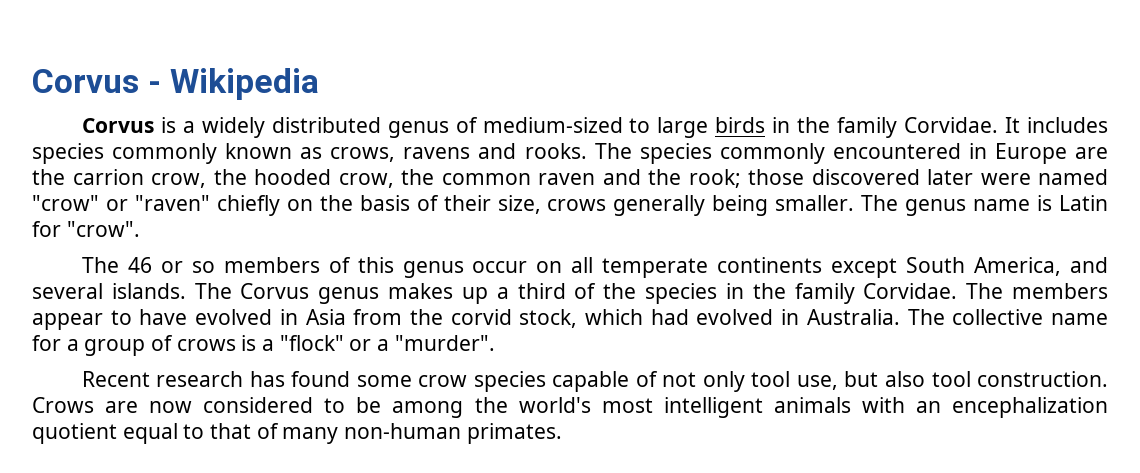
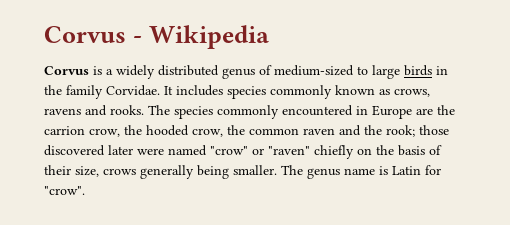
- The 46 or so members of this genus occur on all temperate continents except South America, and several islands. The Corvus genus makes up a third of the species in the family Corvidae. The members appear to have evolved in Asia from the corvid stock, which had evolved in Australia. The collective name for a group of crows is a "flock" or a "murder".
- Recent research has found some crow species capable of not only tool use, but also tool construction. Crows are now considered to be among the world's most intelligent animals with an encephalization quotient equal to that of many non-human primates.

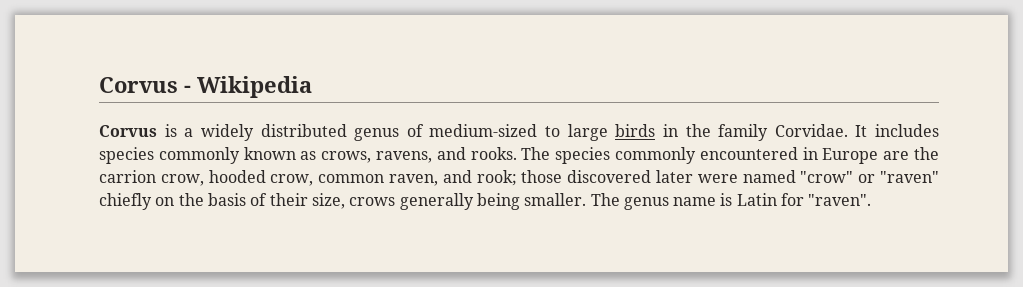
- It includes species commonly known as crows, ravens and rooks.
+ It includes species commonly known as crows, ravens, and rooks.
- The species commonly encountered in Europe are the carrion crow, the hooded crow, the common raven and the rook; those discovered later were named "crow" or "raven" chiefly on the basis of their size, crows generally being smaller.
+ The species commonly encountered in Europe are the carrion crow, hooded crow, common raven, and rook; those discovered later were named "crow" or "raven" chiefly on the basis of their size, crows generally being smaller.
- The genus name is Latin for "crow".
+ The genus name is Latin for "raven".

